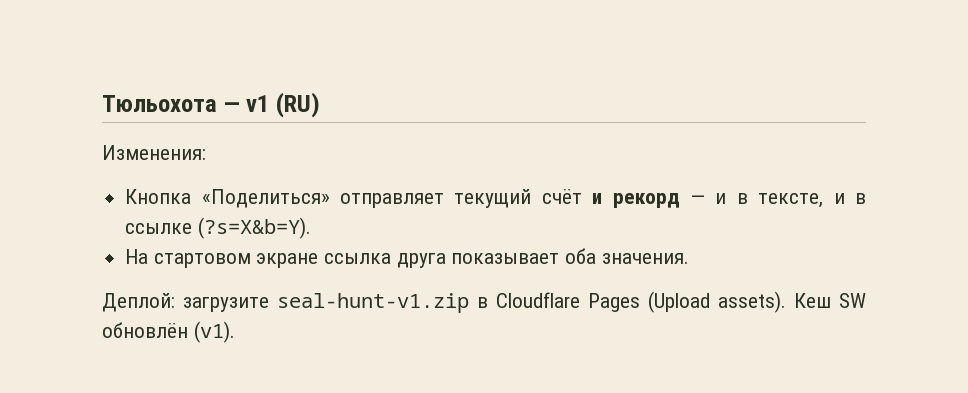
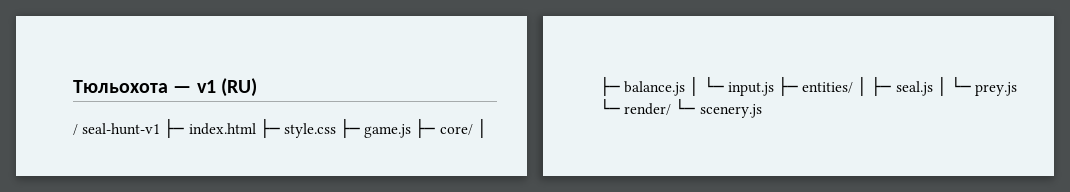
- Изменения:
- Кнопка «Поделиться» отправляет текущий счёт и рекорд — и в тексте, и в ссылке (?s=X&b=Y).
- На стартовом экране ссылка друга показывает оба значения.
- Деплой: загрузите seal-hunt-v1.zip в Cloudflare Pages (Upload assets). Кеш SW обновлён (v1).
+ / seal-hunt-v1 ├─ index.html ├─ style.css ├─ game.js ├─ core/ │ ├─ balance.js │ └─ input.js ├─ entities/ │ ├─ seal.js │ └─ prey.js └─ render/ └─ scenery.js

